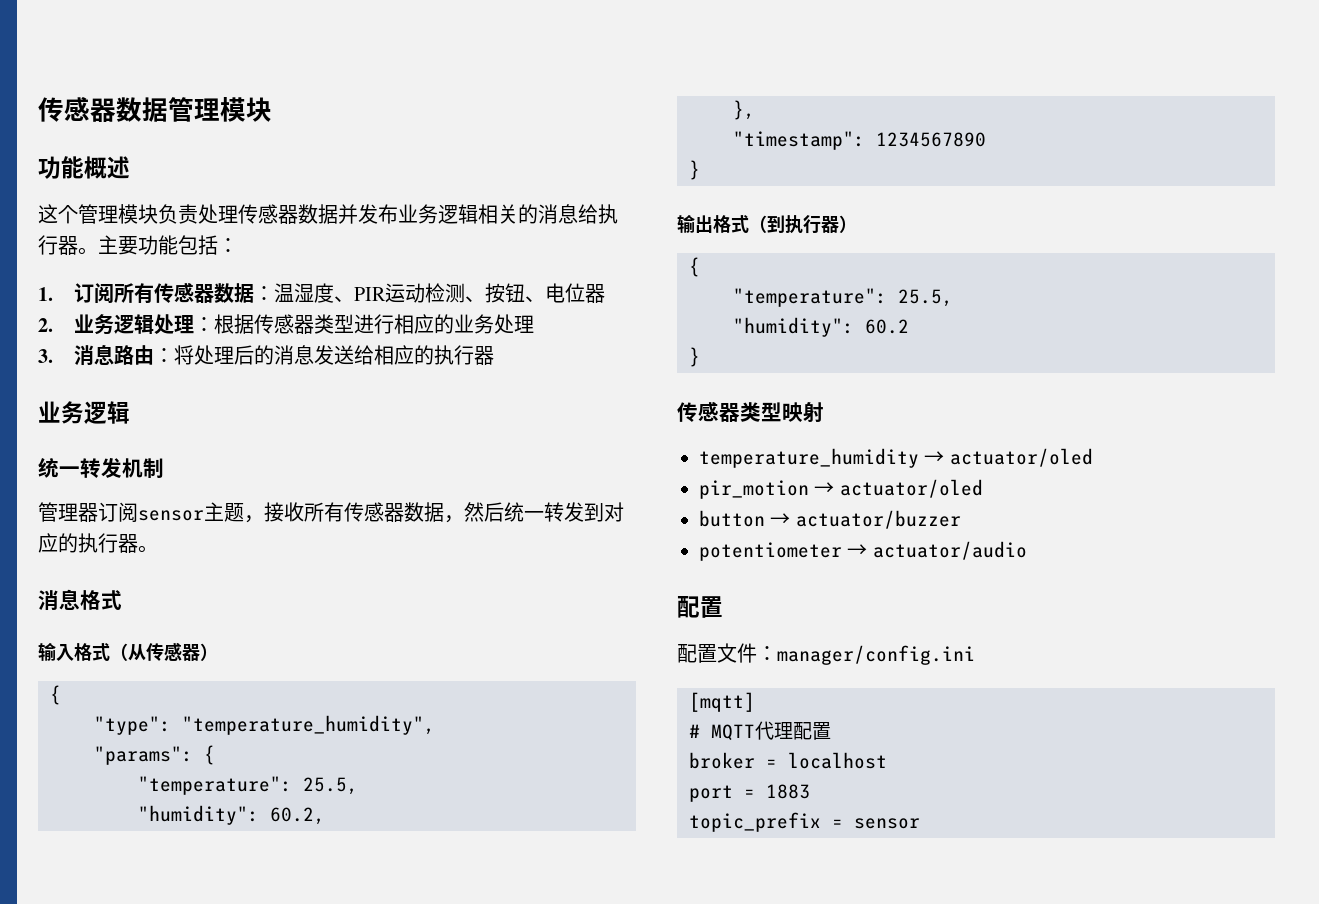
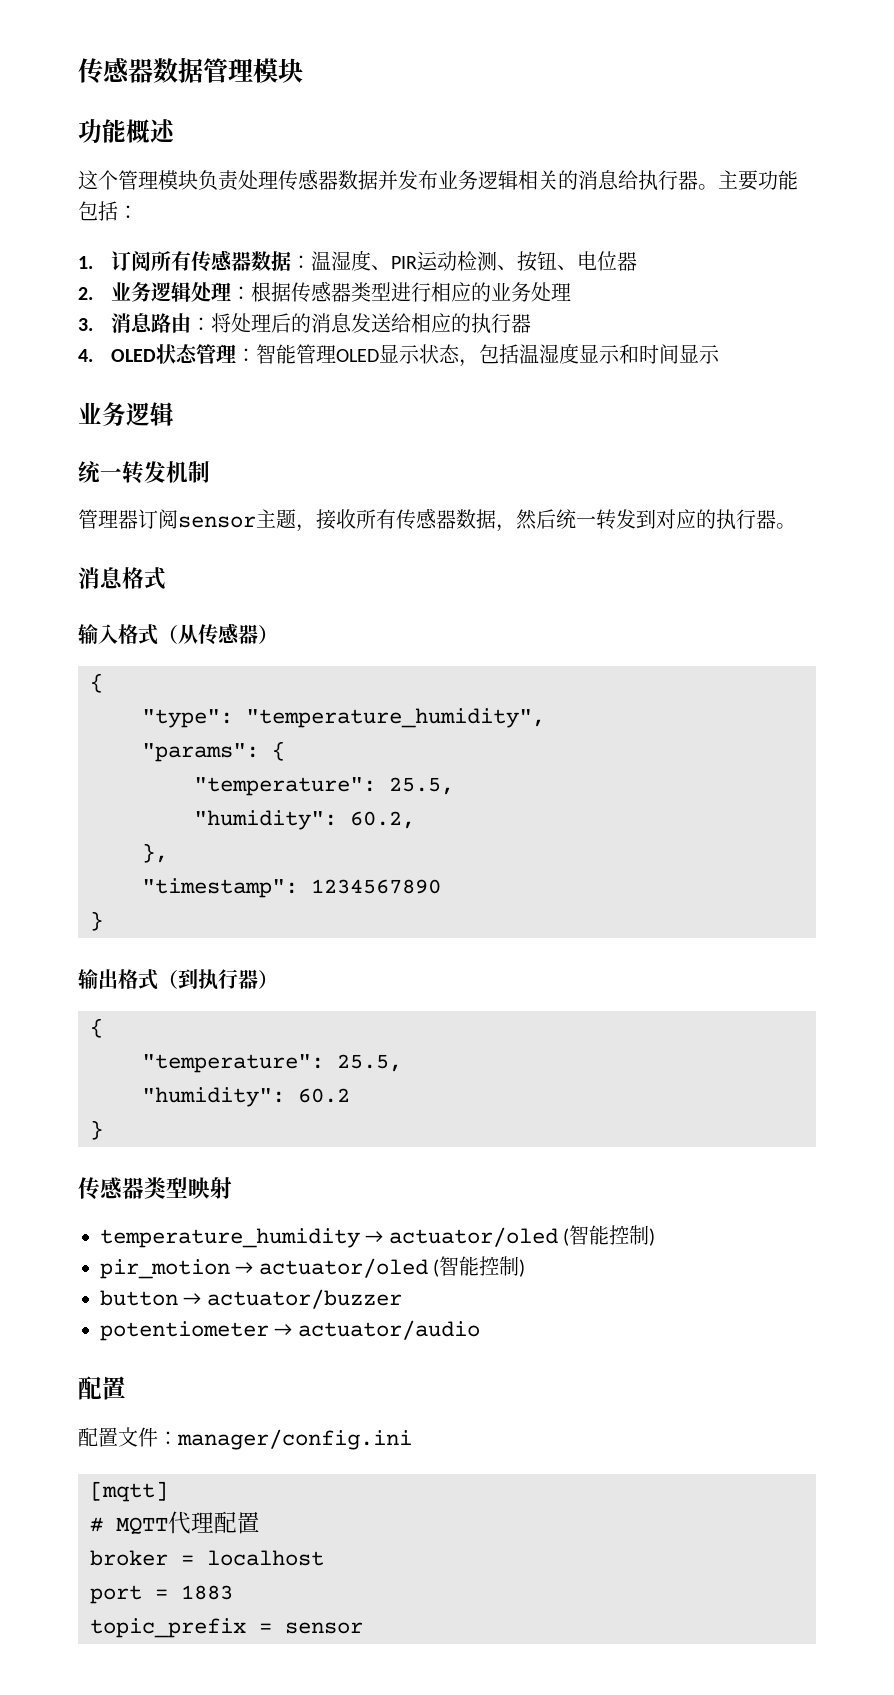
+ 4. OLED状态管理：智能管理OLED显示状态，包括温湿度显示和时间显示
- temperature_humidity → actuator/oled
+ temperature_humidity → actuator/oled (智能控制)
- pir_motion → actuator/oled
+ pir_motion → actuator/oled (智能控制)

